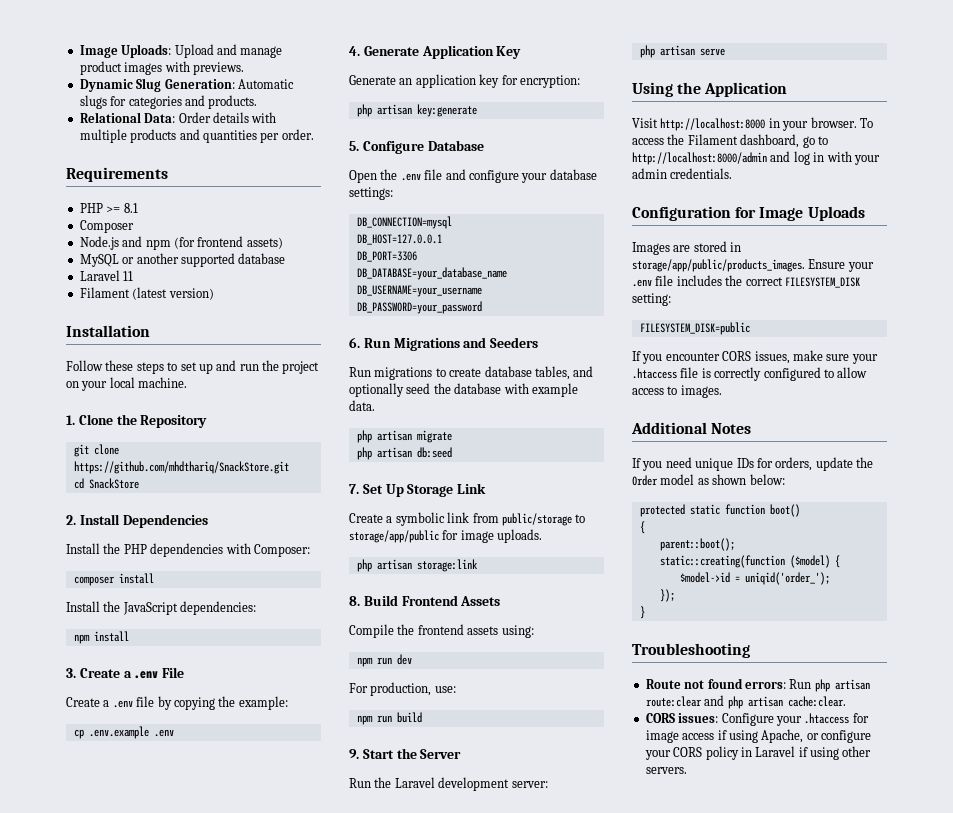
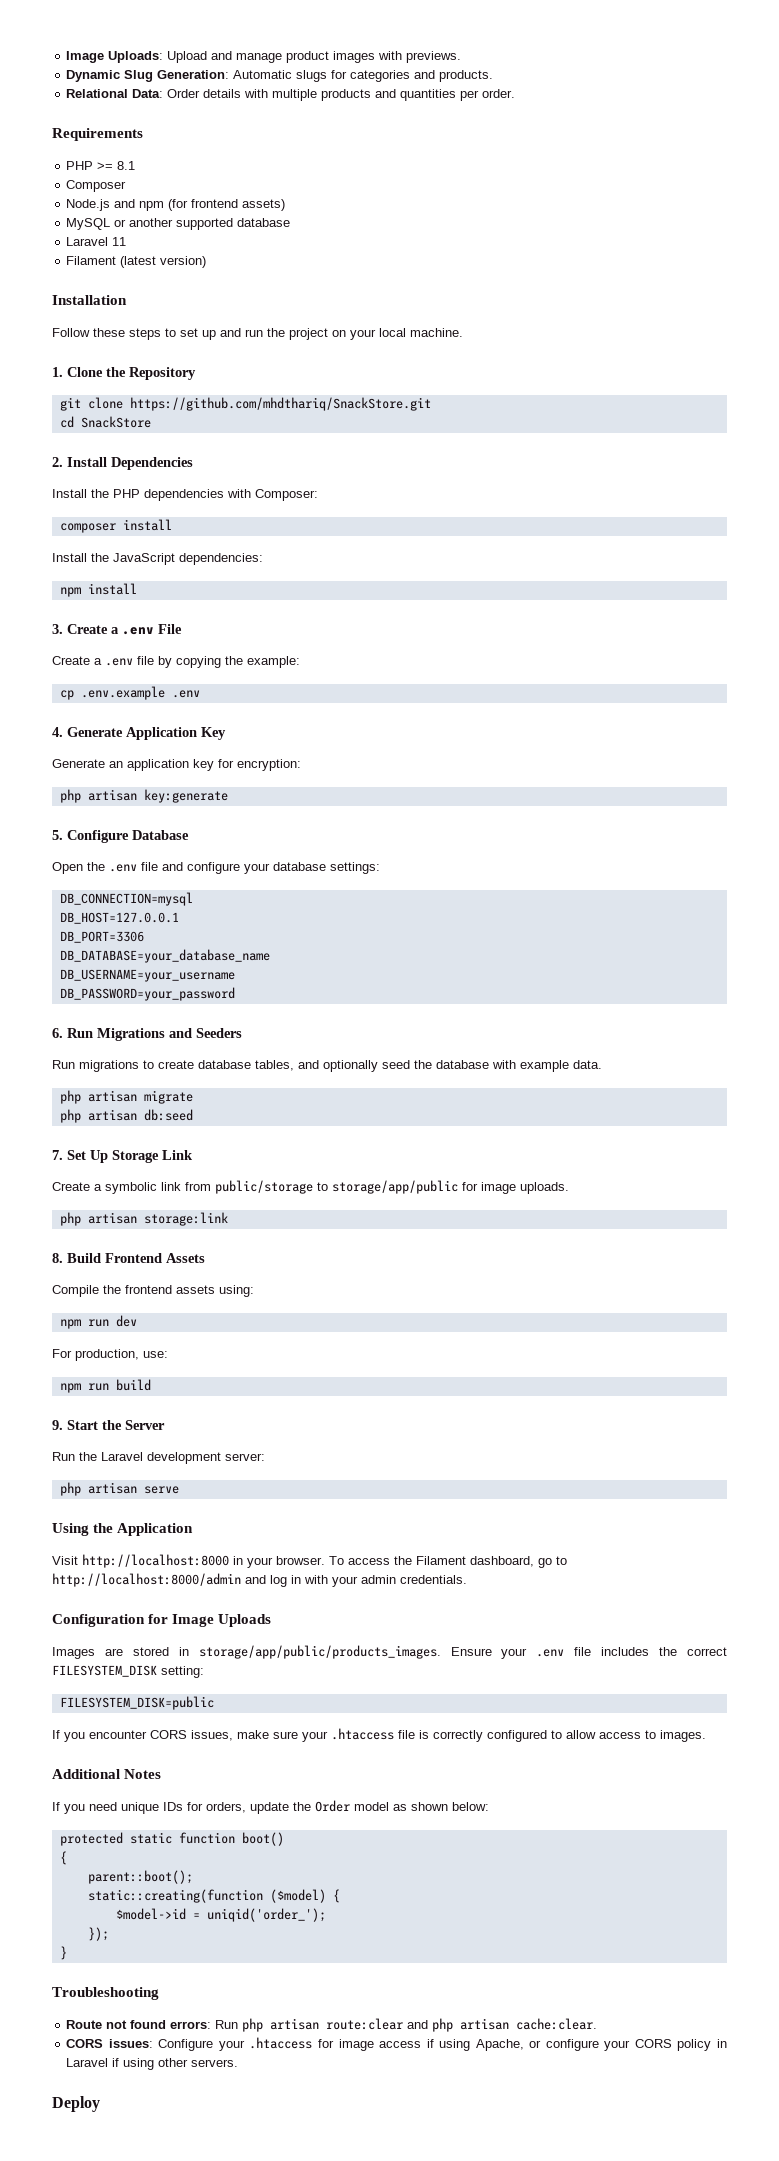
+ Deploy

